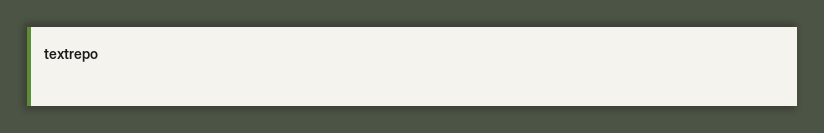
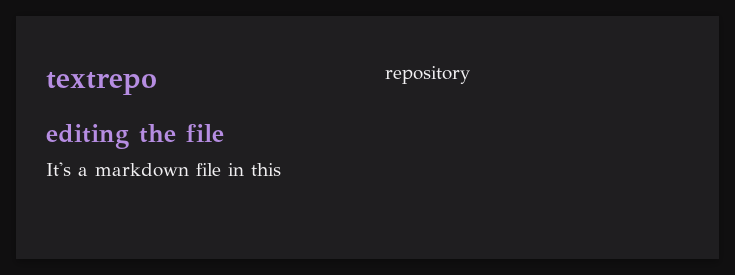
+ editing the file
+ It's a markdown file in this repository

